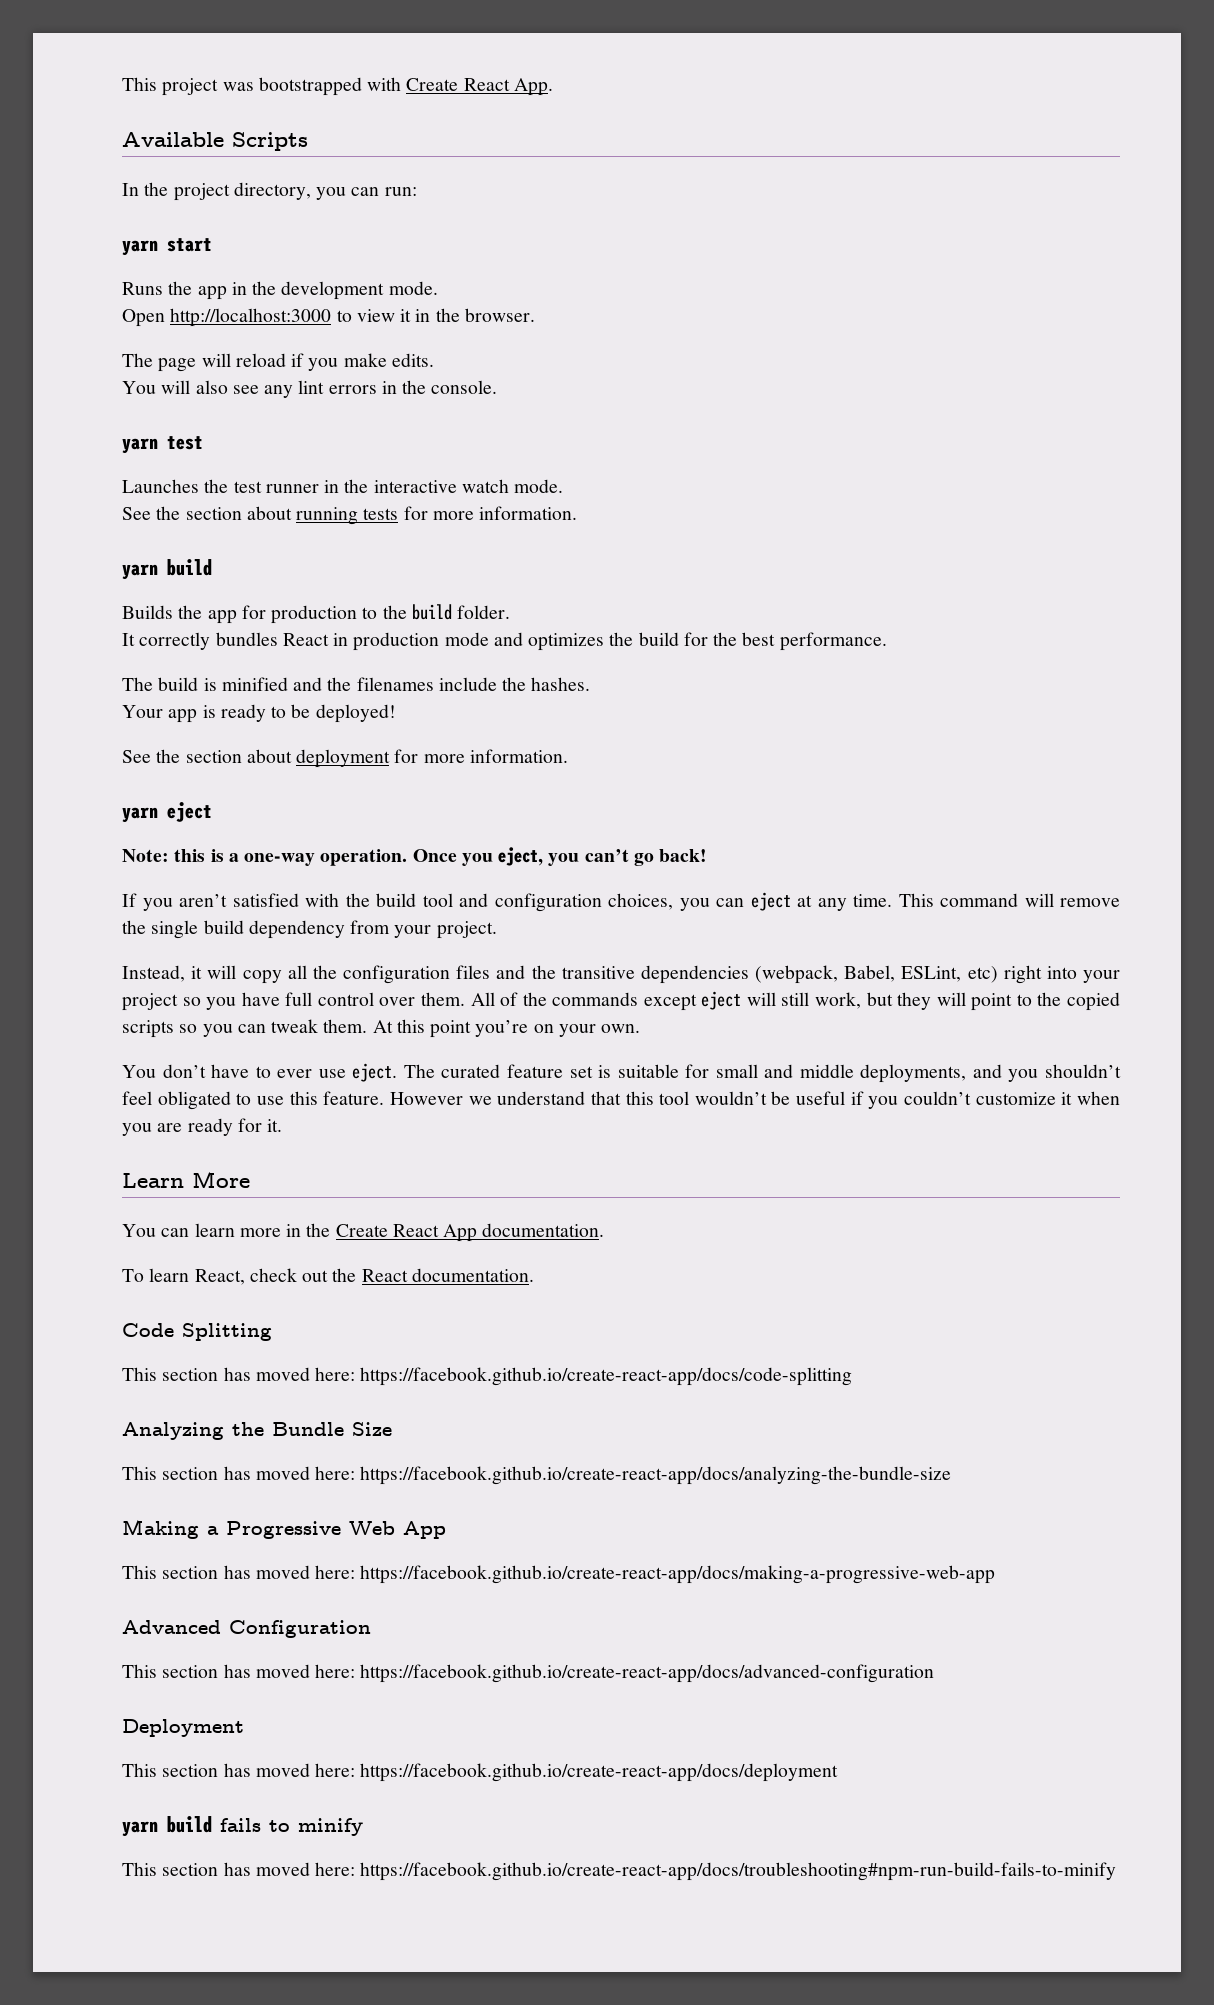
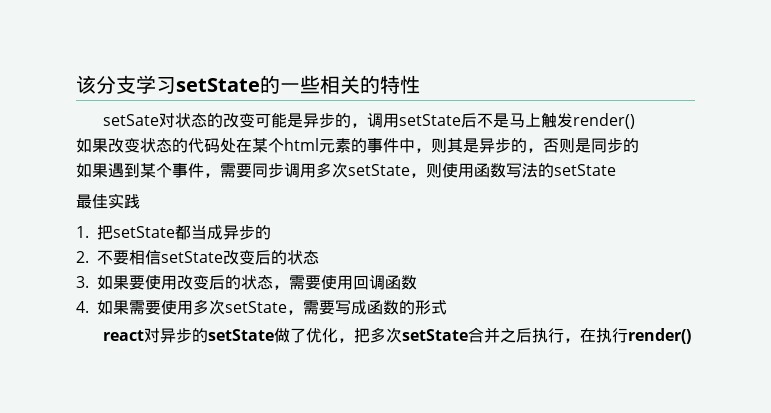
- This project was bootstrapped with Create React App.
- Available Scripts
- In the project directory, you can run:
- yarn start
- Runs the app in the development mode.
- Open http://localhost:3000 to view it in the browser.
- The page will reload if you make edits.
- You will also see any lint errors in the console.
- yarn test
- Launches the test runner in the interactive watch mode.
- See the section about running tests for more information.
- yarn build
- Builds the app for production to the build folder.
- It correctly bundles React in production mode and optimizes the build for the best performance.
- The build is minified and the filenames include the hashes.
- Your app is ready to be deployed!
- See the section about deployment for more information.
- yarn eject
- Note: this is a one-way operation. Once you eject, you can’t go back!
- If you aren’t satisfied with the build tool and configuration choices, you can eject at any time. This command will remove the single build dependency from your project.
- Instead, it will copy all the configuration files and the transitive dependencies (webpack, Babel, ESLint, etc) right into your project so you have full control over them. All of the commands except eject will still work, but they will point to the copied scripts so you can tweak them. At this point you’re on your own.
- You don’t have to ever use eject. The curated feature set is suitable for small and middle deployments, and you shouldn’t feel obligated to use this feature. However we understand that this tool wouldn’t be useful if you couldn’t customize it when you are ready for it.
- Learn More
- You can learn more in the Create React App documentation.
- To learn React, check out the React documentation.
- Code Splitting
- This section has moved here: https://facebook.github.io/create-react-app/docs/code-splitting
- Analyzing the Bundle Size
- This section has moved here: https://facebook.github.io/create-react-app/docs/analyzing-the-bundle-size
- Making a Progressive Web App
- This section has moved here: https://facebook.github.io/create-react-app/docs/making-a-progressive-web-app
- Advanced Configuration
- This section has moved here: https://facebook.github.io/create-react-app/docs/advanced-configuration
- Deployment
- This section has moved here: https://facebook.github.io/create-react-app/docs/deployment
- yarn build fails to minify
- This section has moved here: https://facebook.github.io/create-react-app/docs/troubleshooting#npm-run-build-fails-to-minify
+ 该分支学习setState的一些相关的特性
+ setSate对状态的改变可能是异步的，调用setState后不是马上触发render()
+ 如果改变状态的代码处在某个html元素的事件中，则其是异步的，否则是同步的
+ 如果遇到某个事件，需要同步调用多次setState，则使用函数写法的setState
+ 最佳实践
+ 1.把setState都当成异步的
+ 2.不要相信setState改变后的状态
+ 3.如果要使用改变后的状态，需要使用回调函数
+ 4.如果需要使用多次setState，需要写成函数的形式
+ react对异步的setState做了优化，把多次setState合并之后执行，在执行render()

